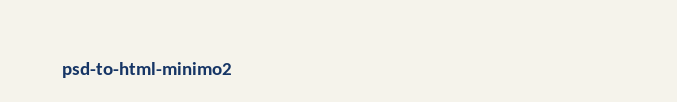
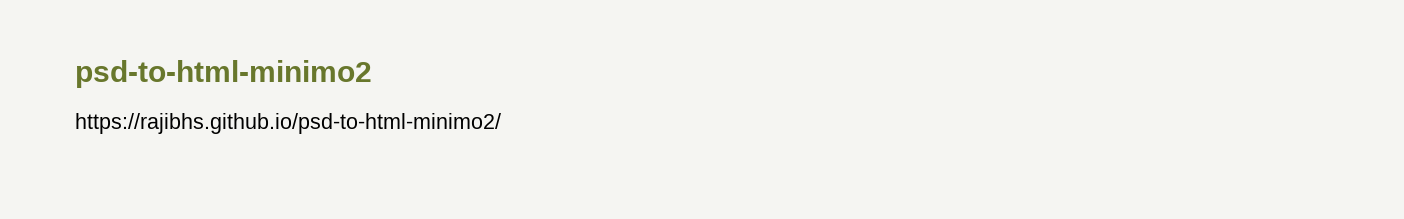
+ https://rajibhs.github.io/psd-to-html-minimo2/

